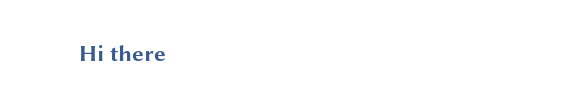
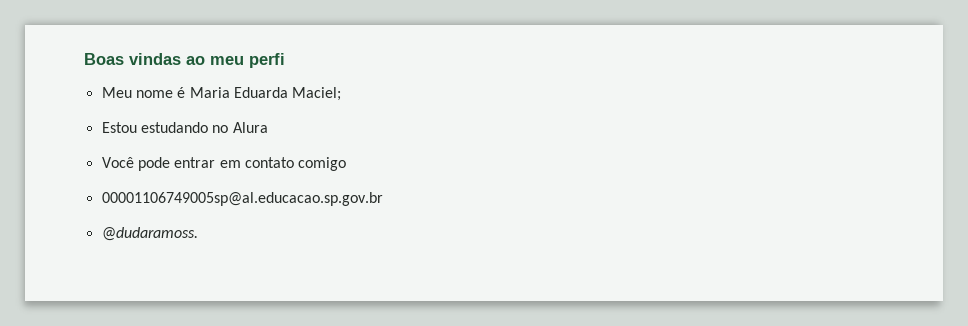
- Hi there
+ Boas vindas ao meu perfi
+ Meu nome é Maria Eduarda Maciel;
+ Estou estudando no Alura
+ Você pode entrar em contato comigo
+ 00001106749005sp@al.educacao.sp.gov.br
+ @dudaramoss.

